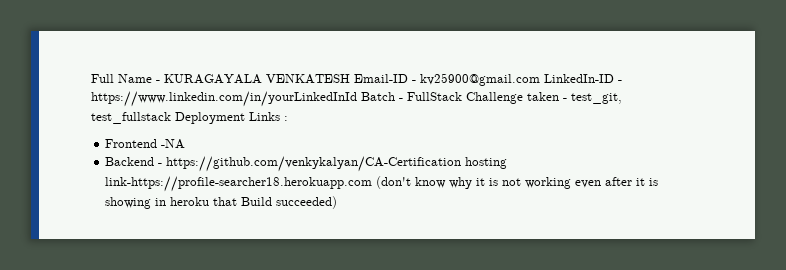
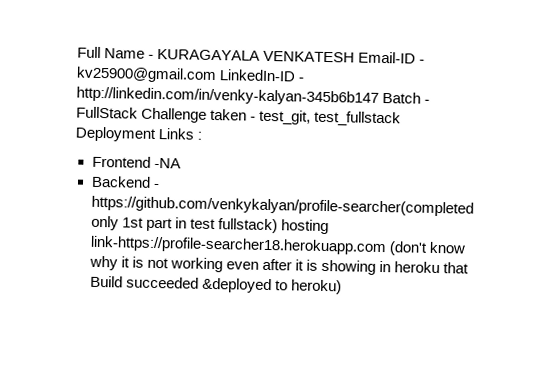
- Full Name - KURAGAYALA VENKATESH Email-ID - kv25900@gmail.com LinkedIn-ID - https://www.linkedin.com/in/yourLinkedInId Batch - FullStack Challenge taken - test_git, test_fullstack Deployment Links :
+ Full Name - KURAGAYALA VENKATESH Email-ID - kv25900@gmail.com LinkedIn-ID - http://linkedin.com/in/venky-kalyan-345b6b147 Batch - FullStack Challenge taken - test_git, test_fullstack Deployment Links :
- Backend - https://github.com/venkykalyan/CA-Certification hosting link-https://profile-searcher18.herokuapp.com (don't know why it is not working even after it is showing in heroku that Build succeeded)
+ Backend - https://github.com/venkykalyan/profile-searcher(completed only 1st part in test fullstack) hosting link-https://profile-searcher18.herokuapp.com (don't know why it is not working even after it is showing in heroku that Build succeeded &deployed to heroku)

